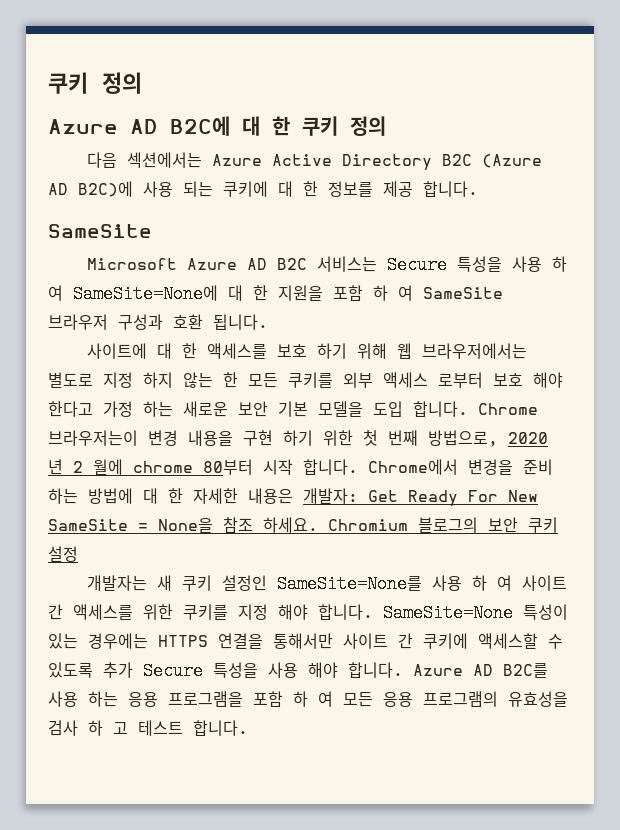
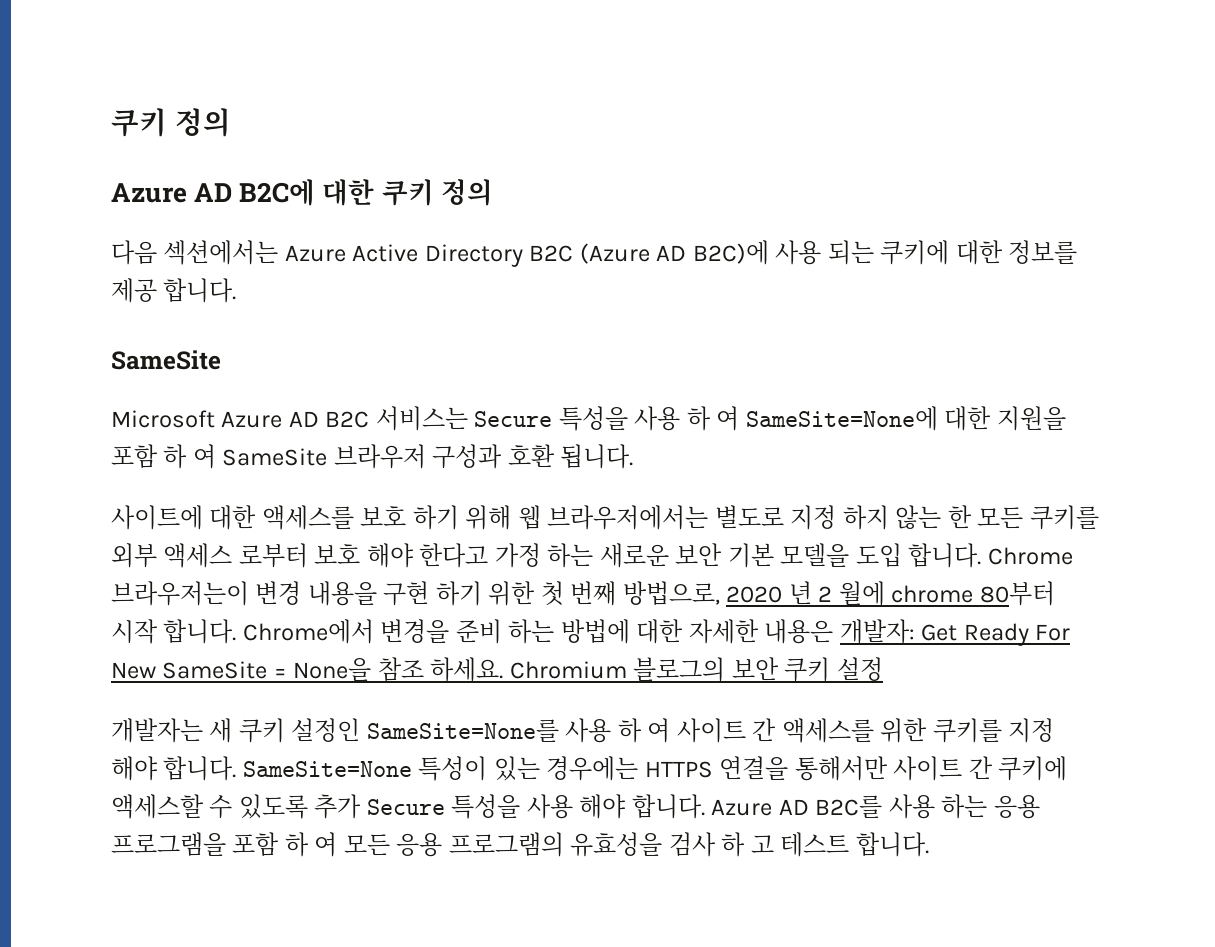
- Azure AD B2C에 대 한 쿠키 정의
+ Azure AD B2C에 대한 쿠키 정의
- 다음 섹션에서는 Azure Active Directory B2C (Azure AD B2C)에 사용 되는 쿠키에 대 한 정보를 제공 합니다.
+ 다음 섹션에서는 Azure Active Directory B2C (Azure AD B2C)에 사용 되는 쿠키에 대한 정보를 제공 합니다.
- Microsoft Azure AD B2C 서비스는 Secure 특성을 사용 하 여 SameSite=None에 대 한 지원을 포함 하 여 SameSite 브라우저 구성과 호환 됩니다.
+ Microsoft Azure AD B2C 서비스는 Secure 특성을 사용 하 여 SameSite=None에 대한 지원을 포함 하 여 SameSite 브라우저 구성과 호환 됩니다.
- 사이트에 대 한 액세스를 보호 하기 위해 웹 브라우저에서는 별도로 지정 하지 않는 한 모든 쿠키를 외부 액세스 로부터 보호 해야 한다고 가정 하는 새로운 보안 기본 모델을 도입 합니다.
+ 사이트에 대한 액세스를 보호 하기 위해 웹 브라우저에서는 별도로 지정 하지 않는 한 모든 쿠키를 외부 액세스 로부터 보호 해야 한다고 가정 하는 새로운 보안 기본 모델을 도입 합니다.
- Chrome에서 변경을 준비 하는 방법에 대 한 자세한 내용은 개발자: Get Ready For New SameSite = None을 참조 하세요.
+ Chrome에서 변경을 준비 하는 방법에 대한 자세한 내용은 개발자: Get Ready For New SameSite = None을 참조 하세요.

